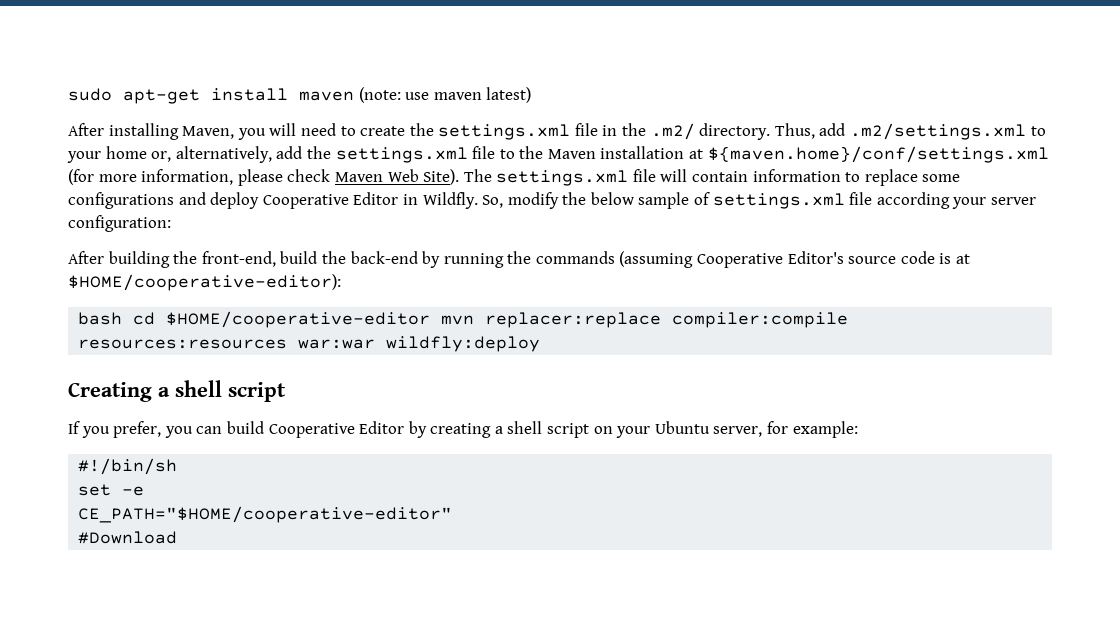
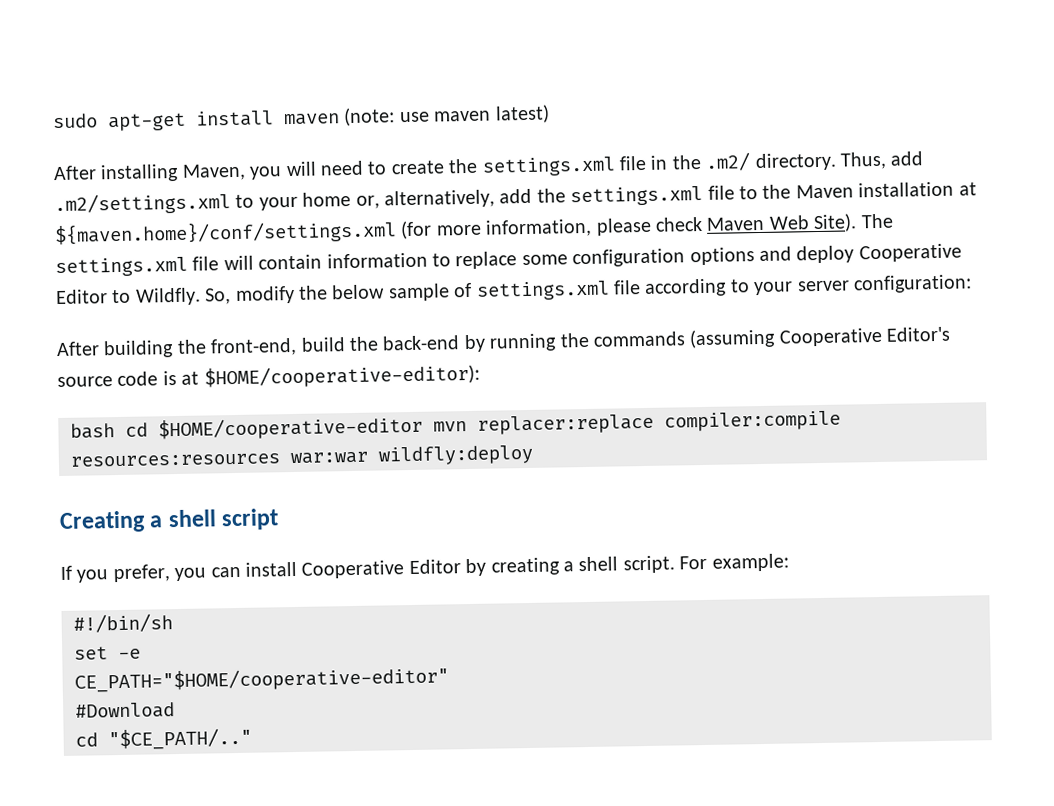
- The settings.xml file will contain information to replace some configurations and deploy Cooperative Editor in Wildfly.
+ The settings.xml file will contain information to replace some configuration options and deploy Cooperative Editor to Wildfly.
- So, modify the below sample of settings.xml file according your server configuration:
+ So, modify the below sample of settings.xml file according to your server configuration:
- If you prefer, you can build Cooperative Editor by creating a shell script on your Ubuntu server, for example:
+ If you prefer, you can install Cooperative Editor by creating a shell script. For example:
+ cd "$CE_PATH/.."

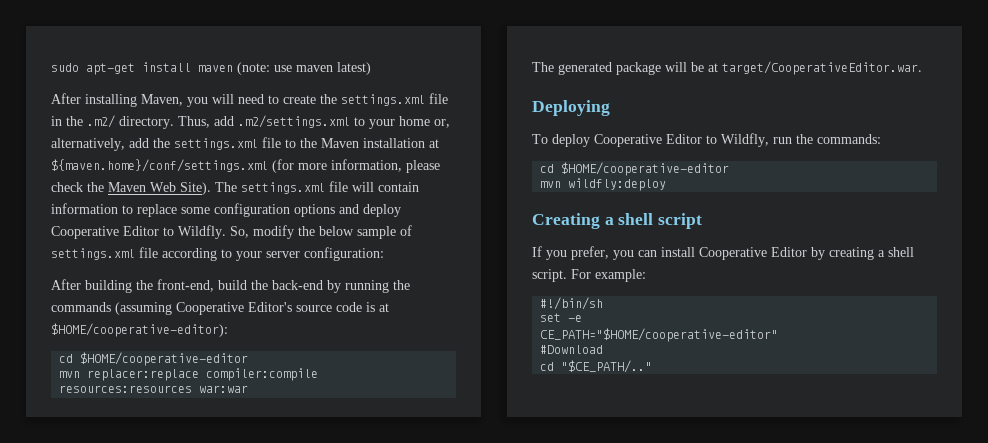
- Thus, add .m2/settings.xml to your home or, alternatively, add the settings.xml file to the Maven installation at ${maven.home}/conf/settings.xml (for more information, please check Maven Web Site).
+ Thus, add .m2/settings.xml to your home or, alternatively, add the settings.xml file to the Maven installation at ${maven.home}/conf/settings.xml (for more information, please check the Maven Web Site).
  After building the front-end, build the back-end by running the commands (assuming Cooperative Editor's source code is at $HOME/cooperative-editor):
- bash cd $HOME/cooperative-editor mvn replacer:replace compiler:compile resources:resources war:war wildfly:deploy
+ cd $HOME/cooperative-editor
+ mvn replacer:replace compiler:compile resources:resources war:war
+ The generated package will be at target/CooperativeEditor.war.
+ Deploying
+ To deploy Cooperative Editor to Wildfly, run the commands:
+ cd $HOME/cooperative-editor
+ mvn wildfly:deploy

